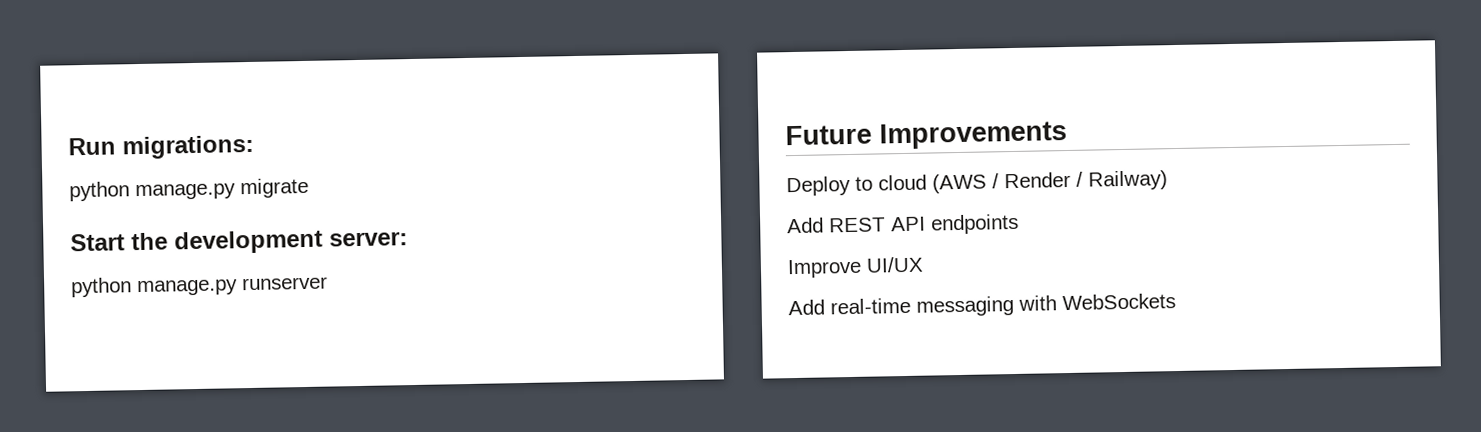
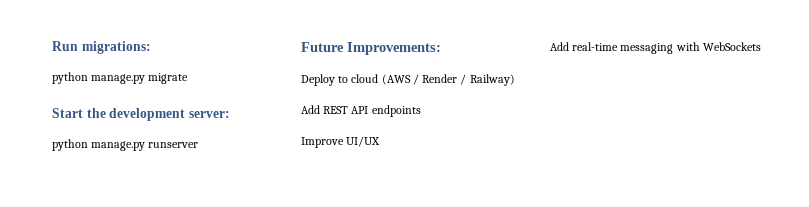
- Future Improvements
+ Future Improvements:

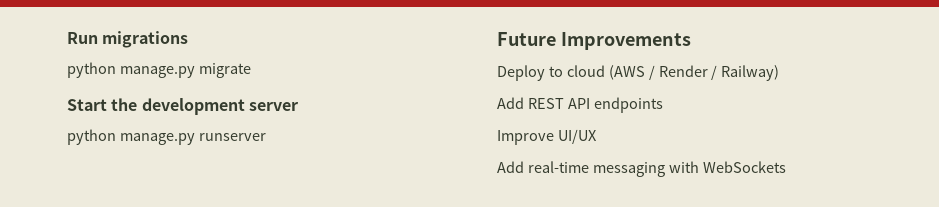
- Run migrations:
+ Run migrations
- Start the development server:
+ Start the development server
- Future Improvements:
+ Future Improvements

